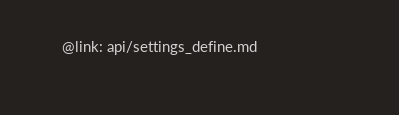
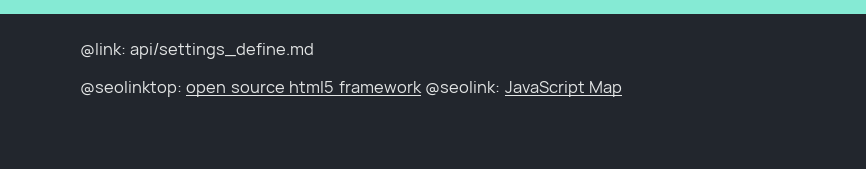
+ @seolinktop: open source html5 framework @seolink: JavaScript Map

